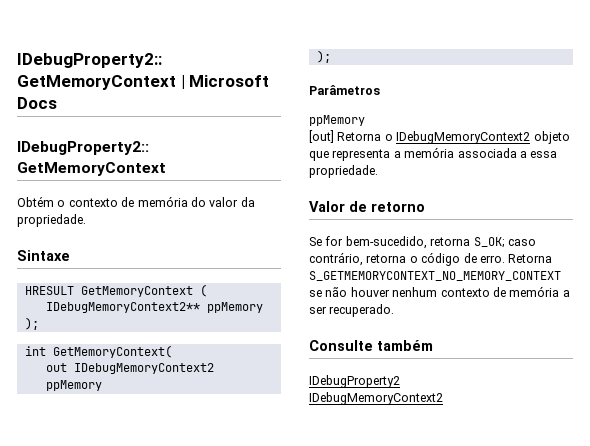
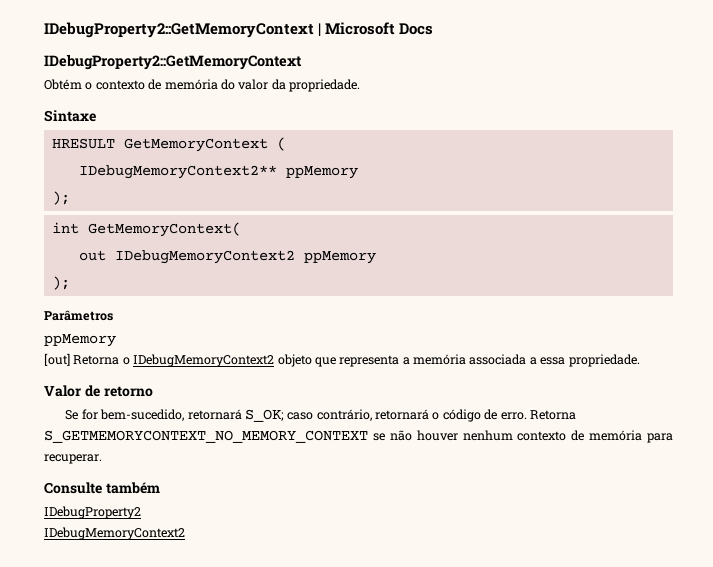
- Se for bem-sucedido, retorna S_OK; caso contrário, retorna o código de erro.
+ Se for bem-sucedido, retornará S_OK; caso contrário, retornará o código de erro.
- Retorna S_GETMEMORYCONTEXT_NO_MEMORY_CONTEXT se não houver nenhum contexto de memória a ser recuperado.
+ Retorna S_GETMEMORYCONTEXT_NO_MEMORY_CONTEXT se não houver nenhum contexto de memória para recuperar.

